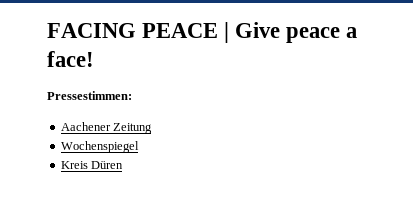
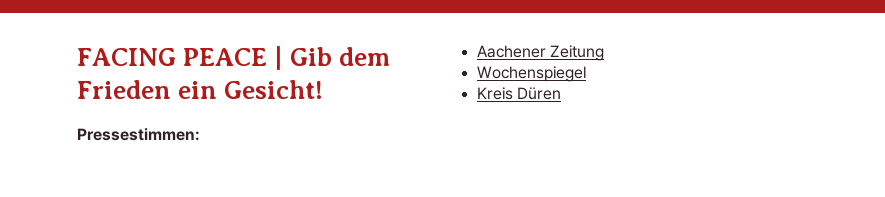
- FACING PEACE | Give peace a face!
+ FACING PEACE | Gib dem Frieden ein Gesicht!

